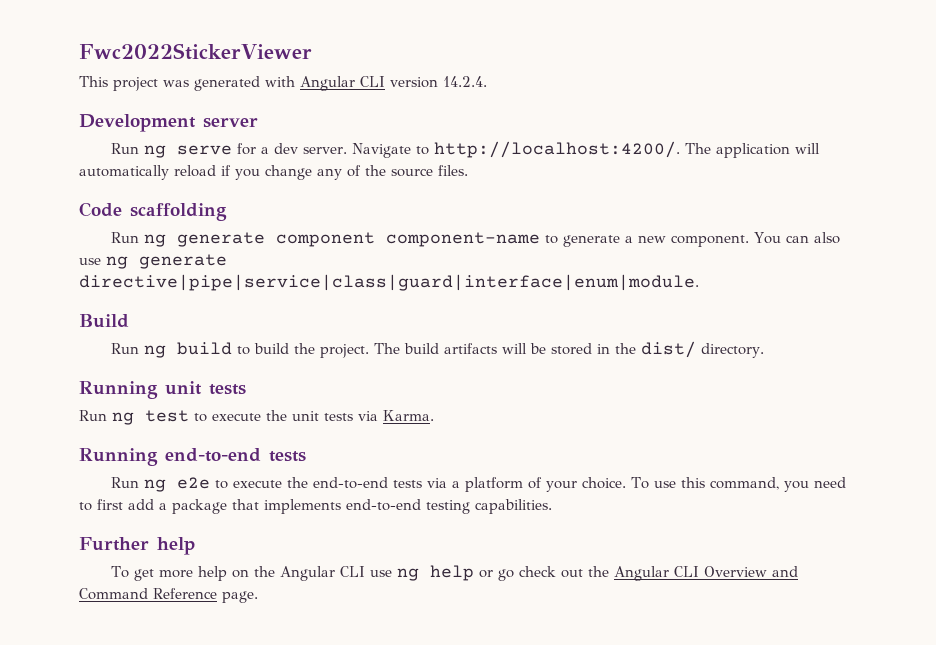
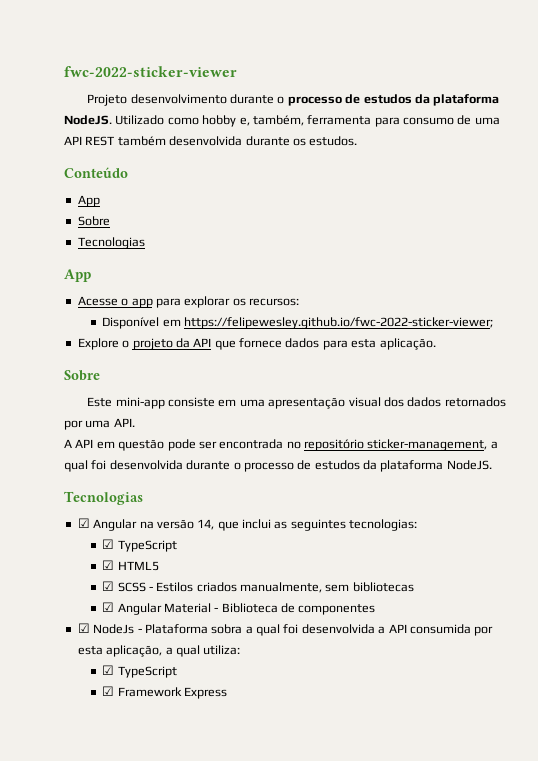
- Fwc2022StickerViewer
- This project was generated with Angular CLI version 14.2.4.
- Development server
- Run ng serve for a dev server. Navigate to http://localhost:4200/. The application will automatically reload if you change any of the source files.
- Code scaffolding
- Run ng generate component component-name to generate a new component. You can also use ng generate directive|pipe|service|class|guard|interface|enum|module.
- Build
- Run ng build to build the project. The build artifacts will be stored in the dist/ directory.
- Running unit tests
- Run ng test to execute the unit tests via Karma.
- Running end-to-end tests
- Run ng e2e to execute the end-to-end tests via a platform of your choice. To use this command, you need to first add a package that implements end-to-end testing capabilities.
- Further help
- To get more help on the Angular CLI use ng help or go check out the Angular CLI Overview and Command Reference page.
+ fwc-2022-sticker-viewer
+ Projeto desenvolvimento durante o processo de estudos da plataforma NodeJS. Utilizado como hobby e, também, ferramenta para consumo de uma API REST também desenvolvida durante os estudos.
+ Conteúdo
+ App
+ Sobre
+ Tecnologias
+ App
+ Acesse o app para explorar os recursos:
+ Disponível em https://felipewesley.github.io/fwc-2022-sticker-viewer;
+ Explore o projeto da API que fornece dados para esta aplicação.
+ Sobre
+ Este mini-app consiste em uma apresentação visual dos dados retornados por uma API.
+ A API em questão pode ser encontrada no repositório sticker-management, a qual foi desenvolvida durante o processo de estudos da plataforma NodeJS.
+ Tecnologias
+ ☑ Angular na versão 14, que inclui as seguintes tecnologias:
+ ☑ TypeScript
+ ☑ HTML5
+ ☑ SCSS - Estilos criados manualmente, sem bibliotecas
+ ☑ Angular Material - Biblioteca de componentes
+ ☑ NodeJs - Plataforma sobra a qual foi desenvolvida a API consumida por esta aplicação, a qual utiliza:
+ ☑ TypeScript
+ ☑ Framework Express

